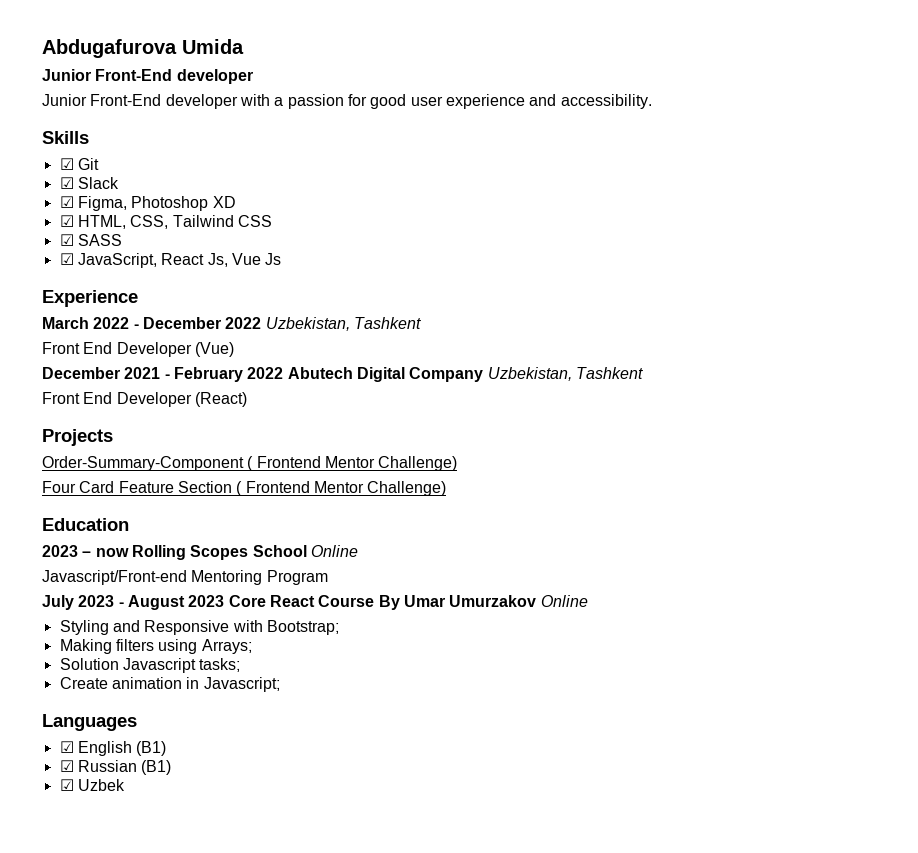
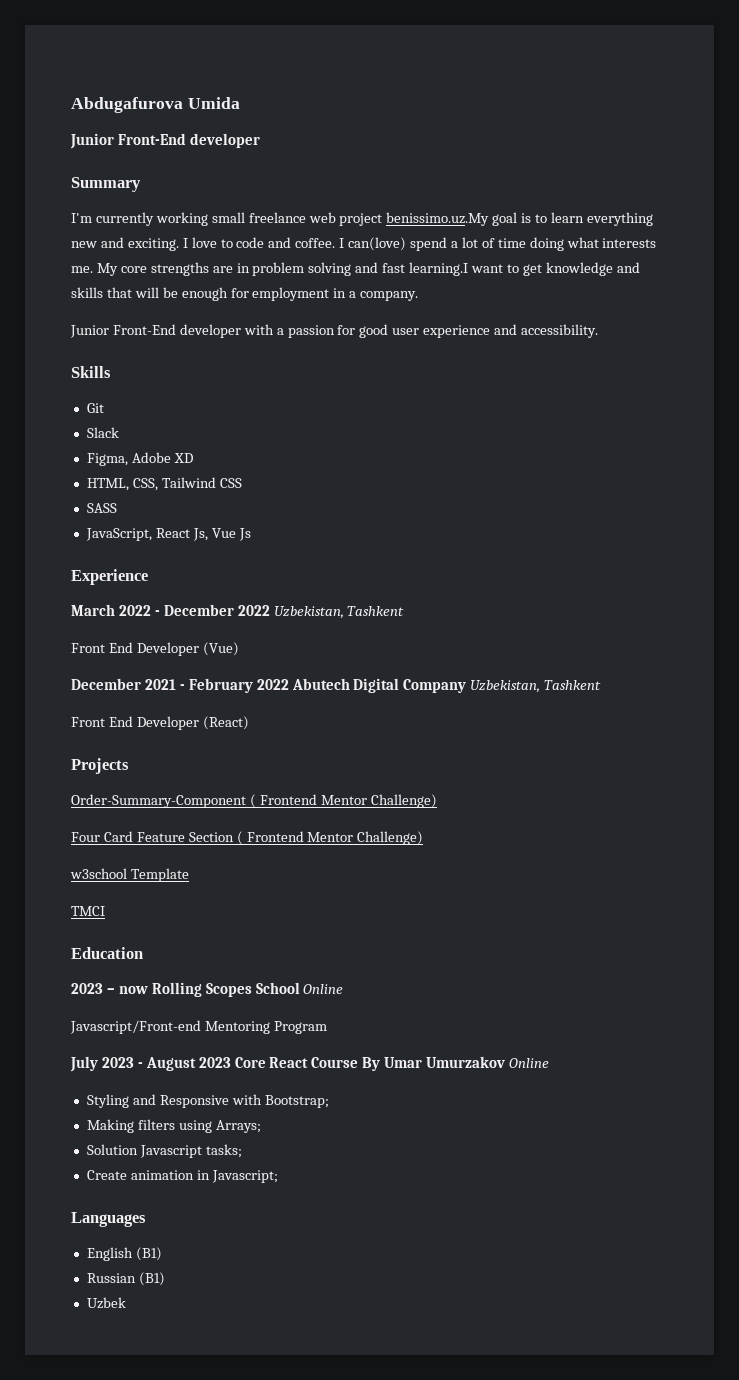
+ Summary
+ I'm currently working small freelance web project benissimo.uz.My goal is to learn everything new and exciting. I love to code and coffee. I can(love) spend a lot of time doing what interests me. My core strengths are in problem solving and fast learning.I want to get knowledge and skills that will be enough for employment in a company.
- ☑ Git
+ Git
- ☑ Slack
+ Slack
- ☑ Figma, Photoshop XD
+ Figma, Adobe XD
- ☑ HTML, CSS, Tailwind CSS
+ HTML, CSS, Tailwind CSS
- ☑ SASS
+ SASS
- ☑ JavaScript, React Js, Vue Js
+ JavaScript, React Js, Vue Js
+ w3school Template
+ TMCI
- ☑ English (B1)
+ English (B1)
- ☑ Russian (B1)
+ Russian (B1)
- ☑ Uzbek
+ Uzbek

